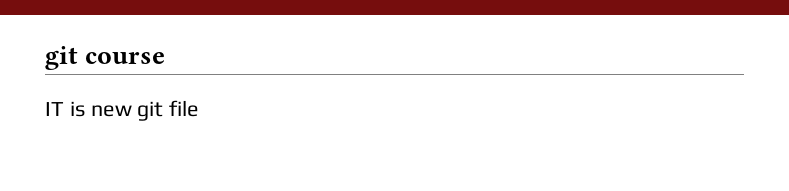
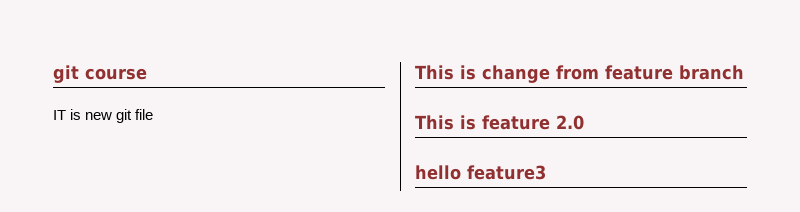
+ This is change from feature branch
+ This is feature 2.0
+ hello feature3

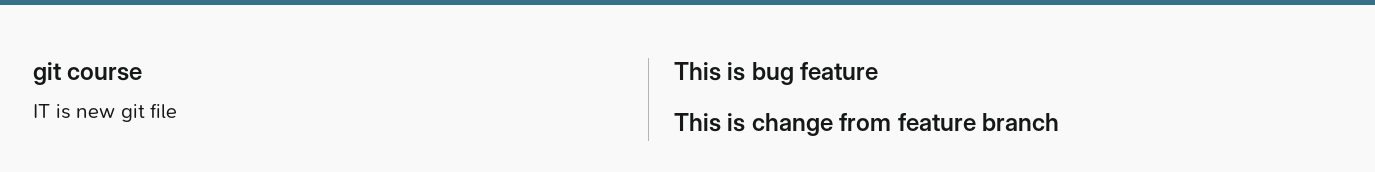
+ This is bug feature
- This is feature 2.0
- hello feature3

